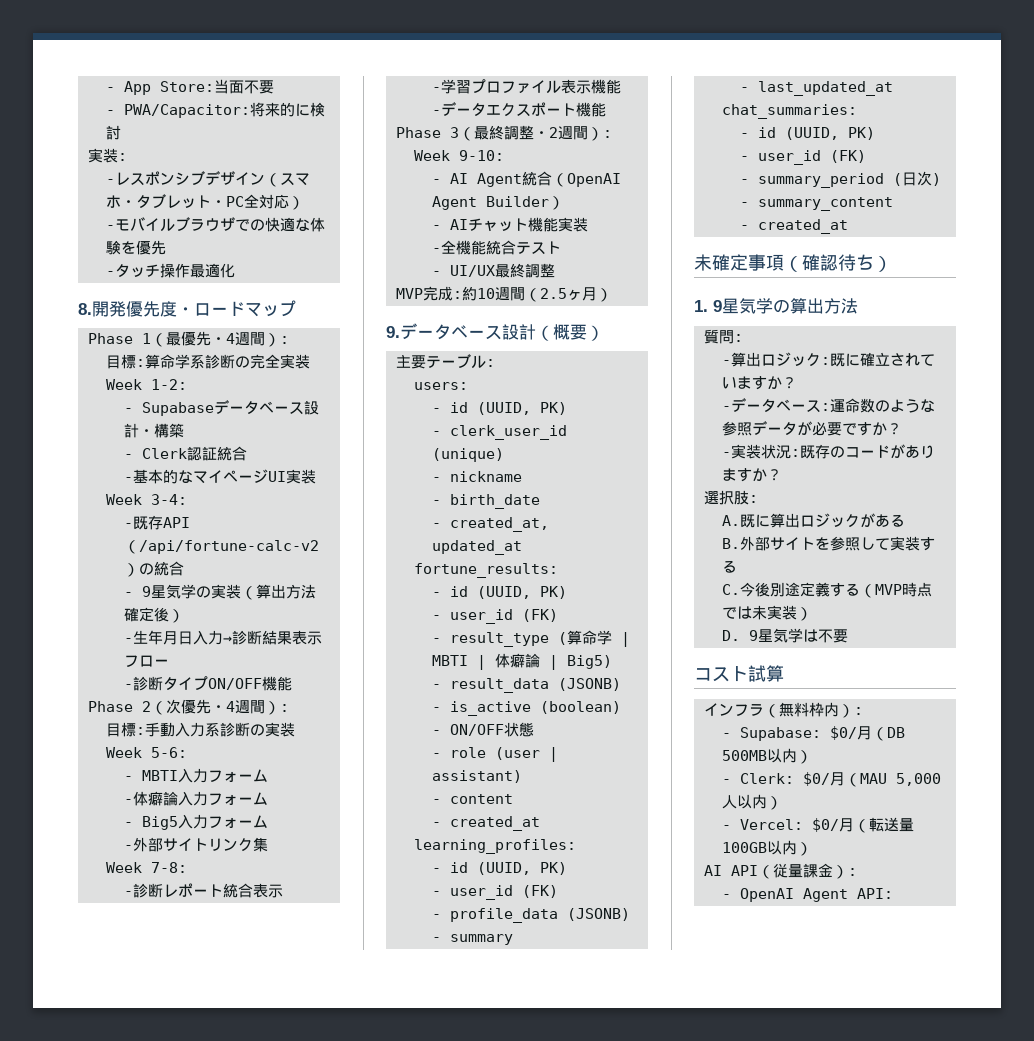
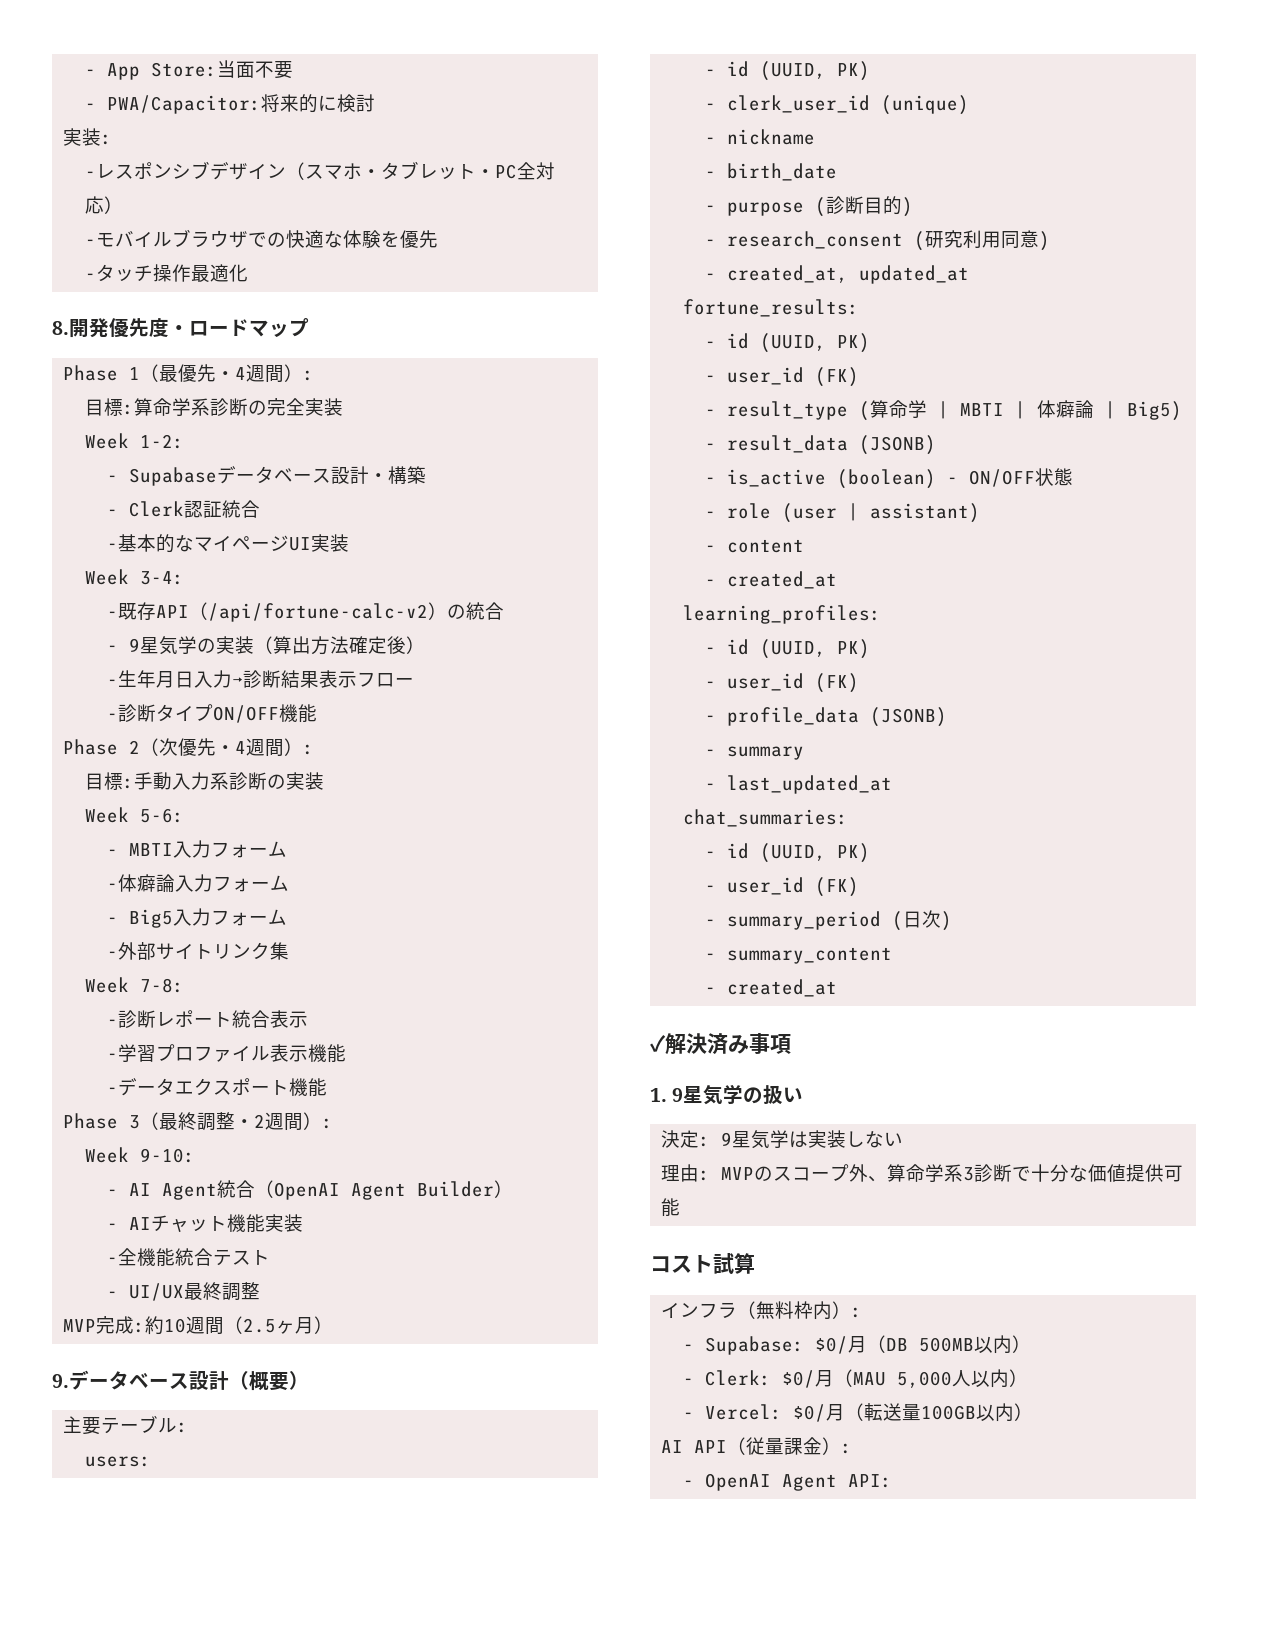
+ - purpose (診断目的)
+ - research_consent (研究利用同意)
- 未確定事項（確認待ち）
+ ✓解決済み事項
- 1. 9星気学の算出方法
- 質問:
- -算出ロジック:既に確立されていますか？
- -データベース:運命数のような参照データが必要ですか？
- -実装状況:既存のコードがありますか？
- 選択肢:
- A.既に算出ロジックがある
- B.外部サイトを参照して実装する
- C.今後別途定義する（MVP時点では未実装）
- D. 9星気学は不要
+ 1. 9星気学の扱い
+ 決定: 9星気学は実装しない
+ 理由: MVPのスコープ外、算命学系3診断で十分な価値提供可能

